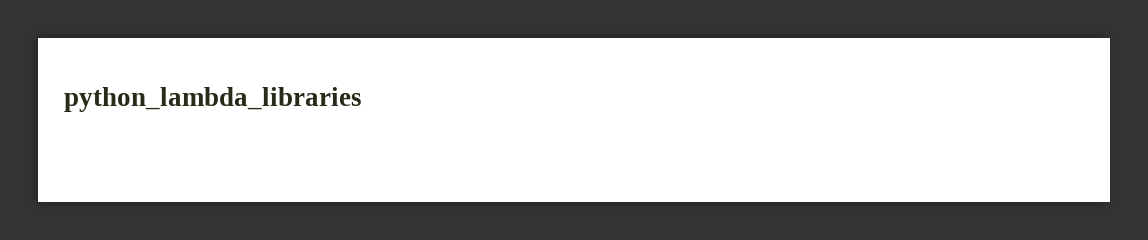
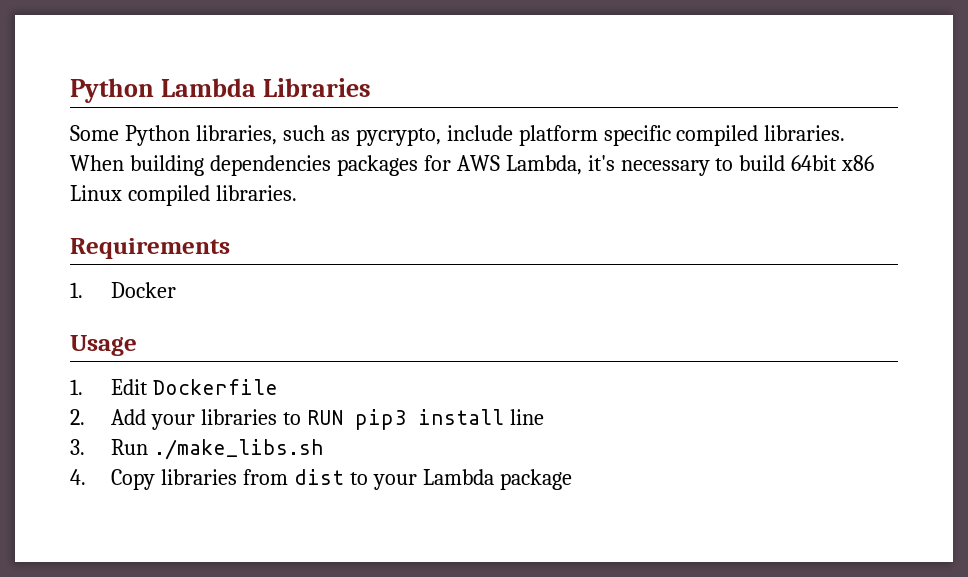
- python_lambda_libraries
+ Python Lambda Libraries
+ Some Python libraries, such as pycrypto, include platform specific compiled libraries. When building dependencies packages for AWS Lambda, it's necessary to build 64bit x86 Linux compiled libraries.
+ Requirements
+ 1. Docker
+ Usage
+ 1. Edit Dockerfile
+ 2. Add your libraries to RUN pip3 install line
+ 3. Run ./make_libs.sh
+ 4. Copy libraries from dist to your Lambda package

